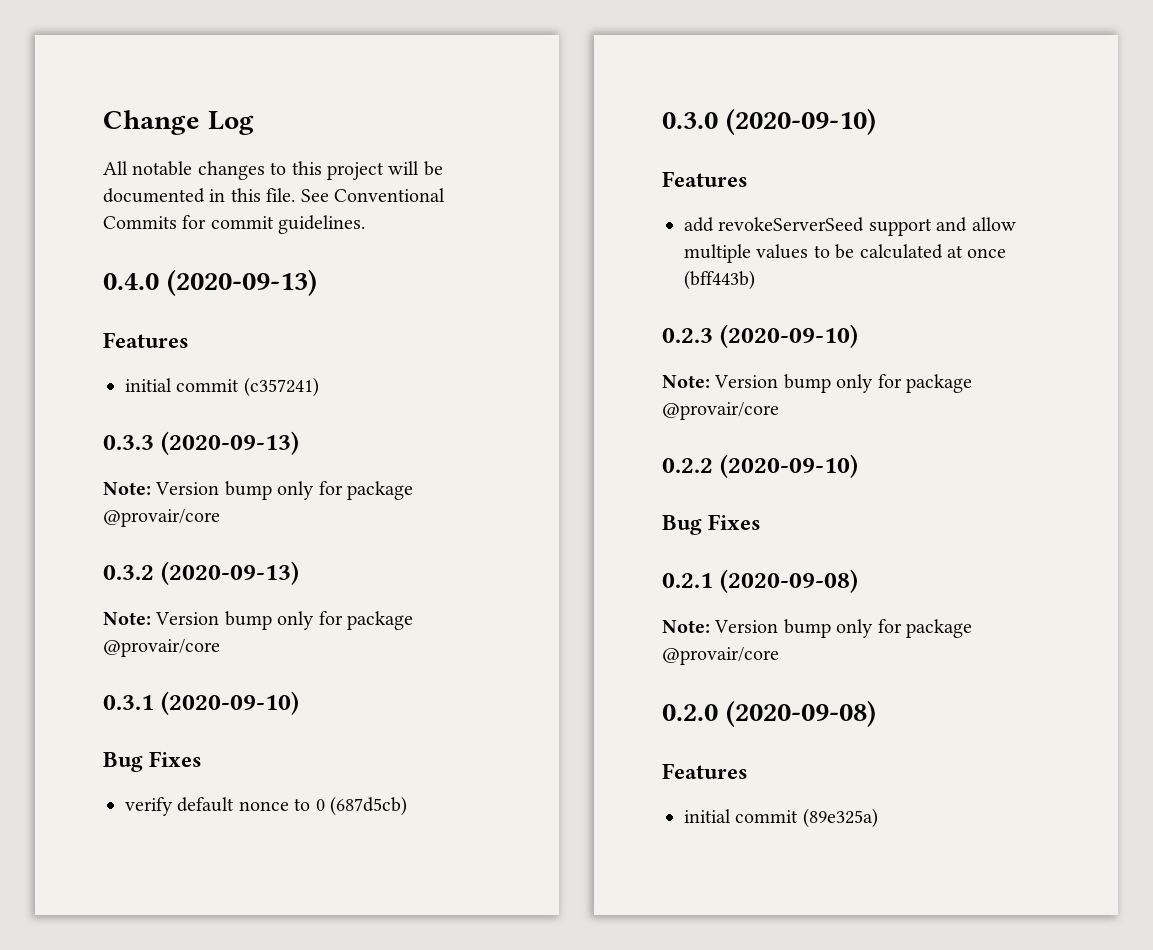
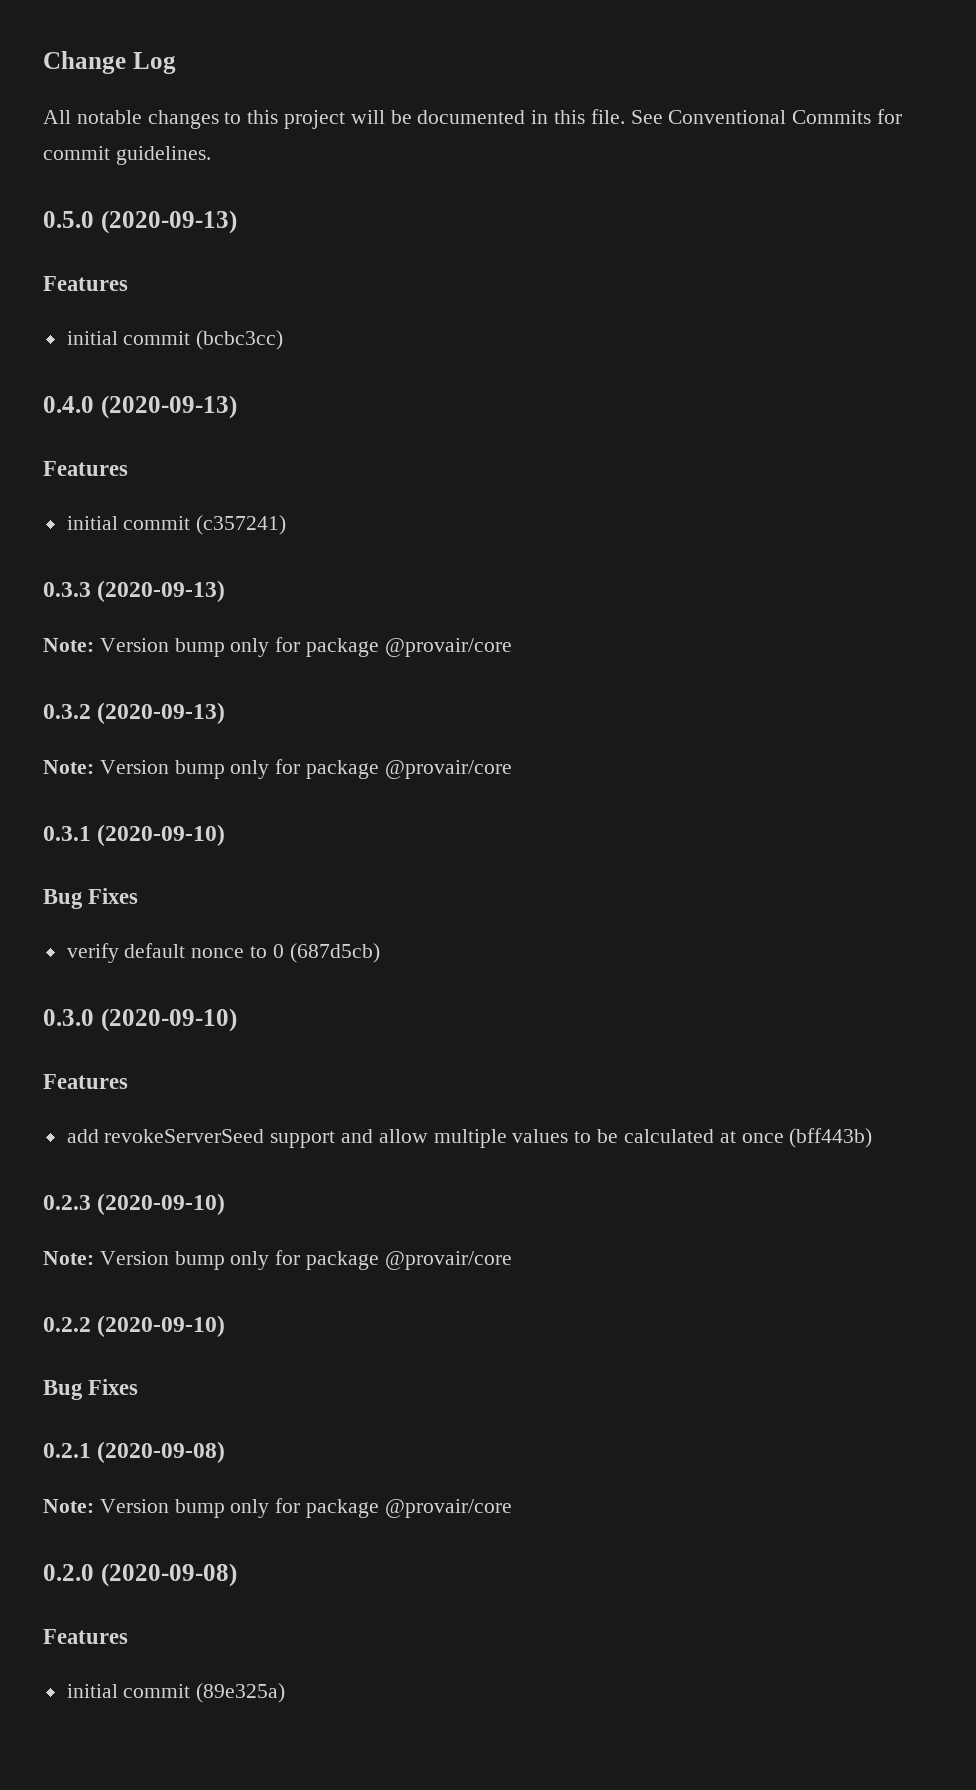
+ 0.5.0 (2020-09-13)
+ Features
+ initial commit (bcbc3cc)

